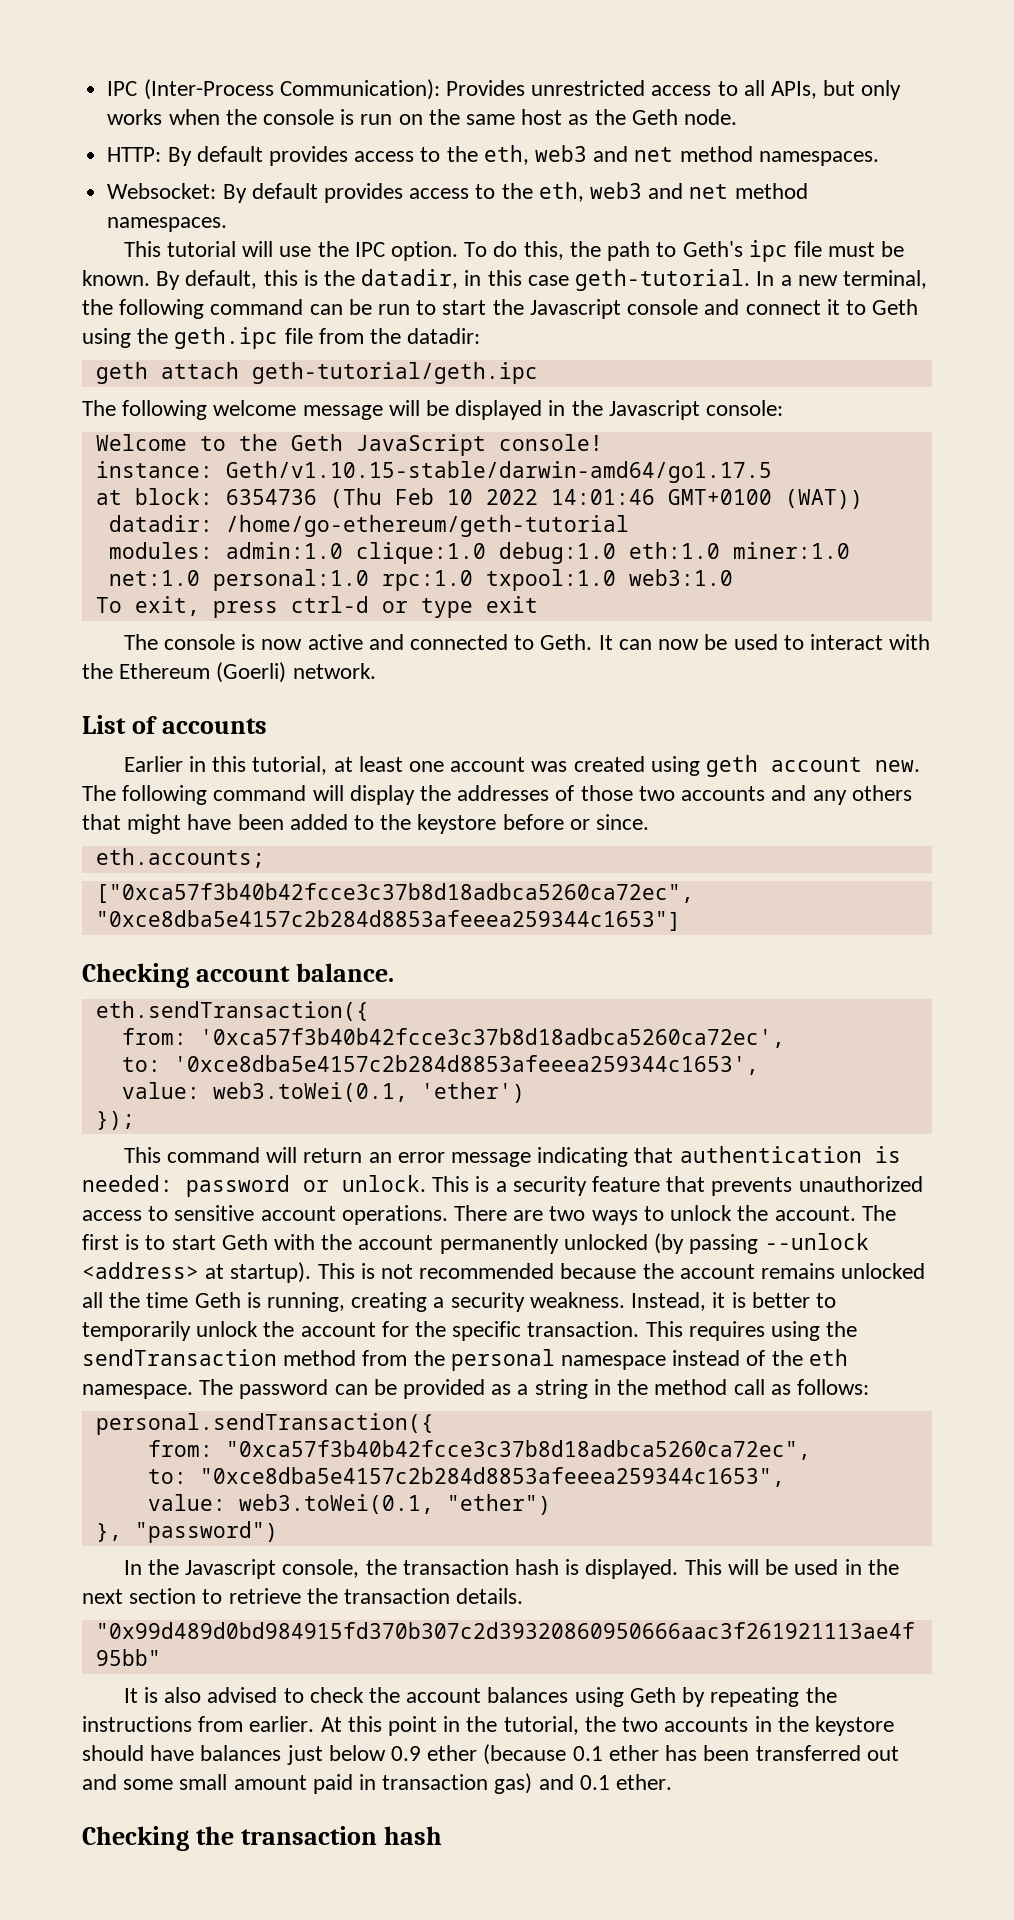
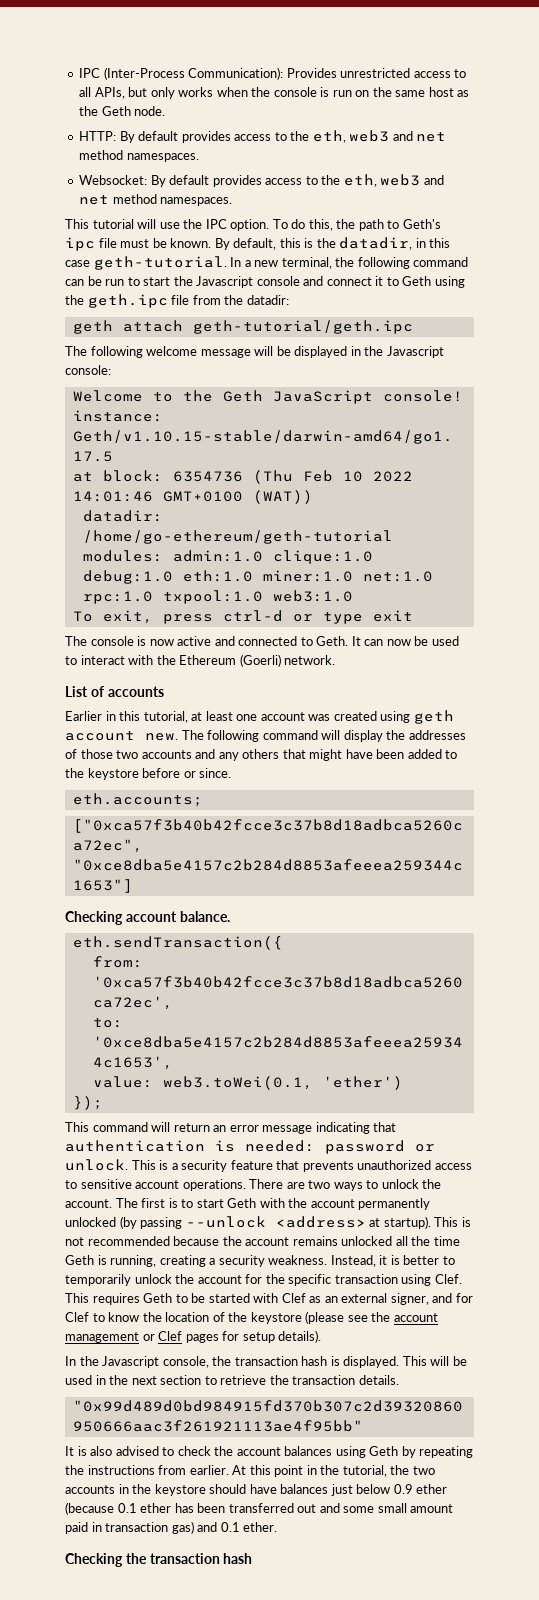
- modules: admin:1.0 clique:1.0 debug:1.0 eth:1.0 miner:1.0 net:1.0 personal:1.0 rpc:1.0 txpool:1.0 web3:1.0
+ modules: admin:1.0 clique:1.0 debug:1.0 eth:1.0 miner:1.0 net:1.0 rpc:1.0 txpool:1.0 web3:1.0
- Instead, it is better to temporarily unlock the account for the specific transaction. This requires using the sendTransaction method from the personal namespace instead of the eth namespace. The password can be provided as a string in the method call as follows:
- personal.sendTransaction({
- from: "0xca57f3b40b42fcce3c37b8d18adbca5260ca72ec",
- to: "0xce8dba5e4157c2b284d8853afeeea259344c1653",
- value: web3.toWei(0.1, "ether")
- }, "password")
+ Instead, it is better to temporarily unlock the account for the specific transaction using Clef. This requires Geth to be started with Clef as an external signer, and for Clef to know the location of the keystore (please see the account management or Clef pages for setup details).

